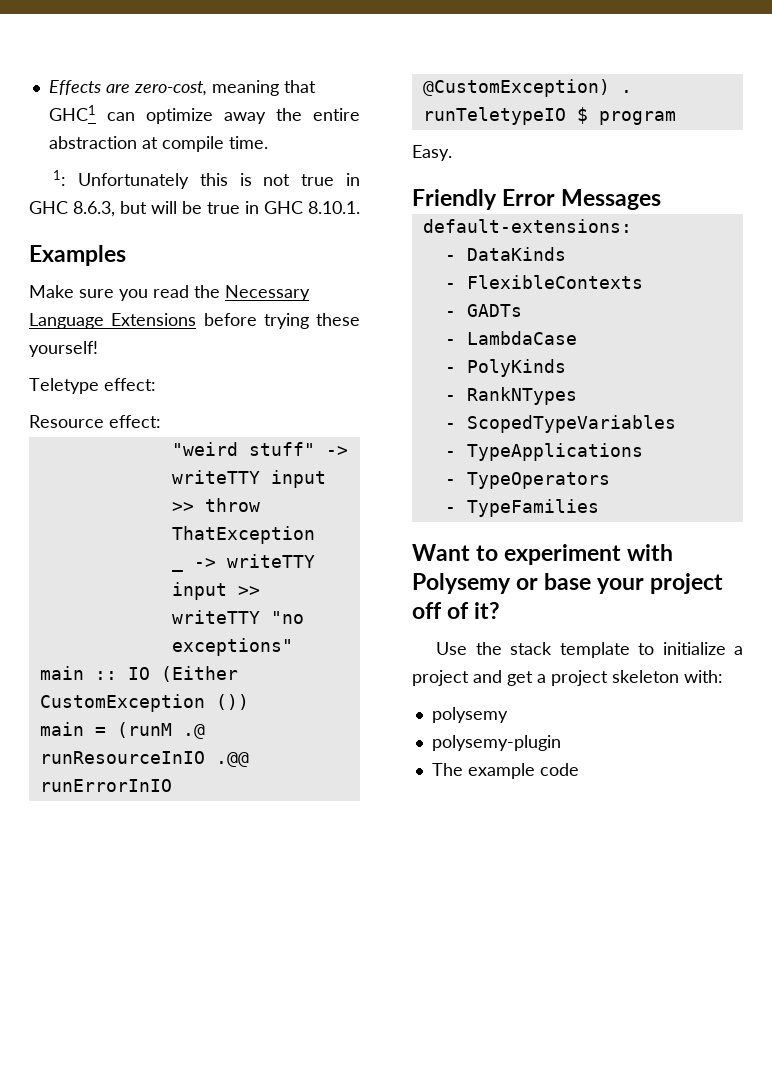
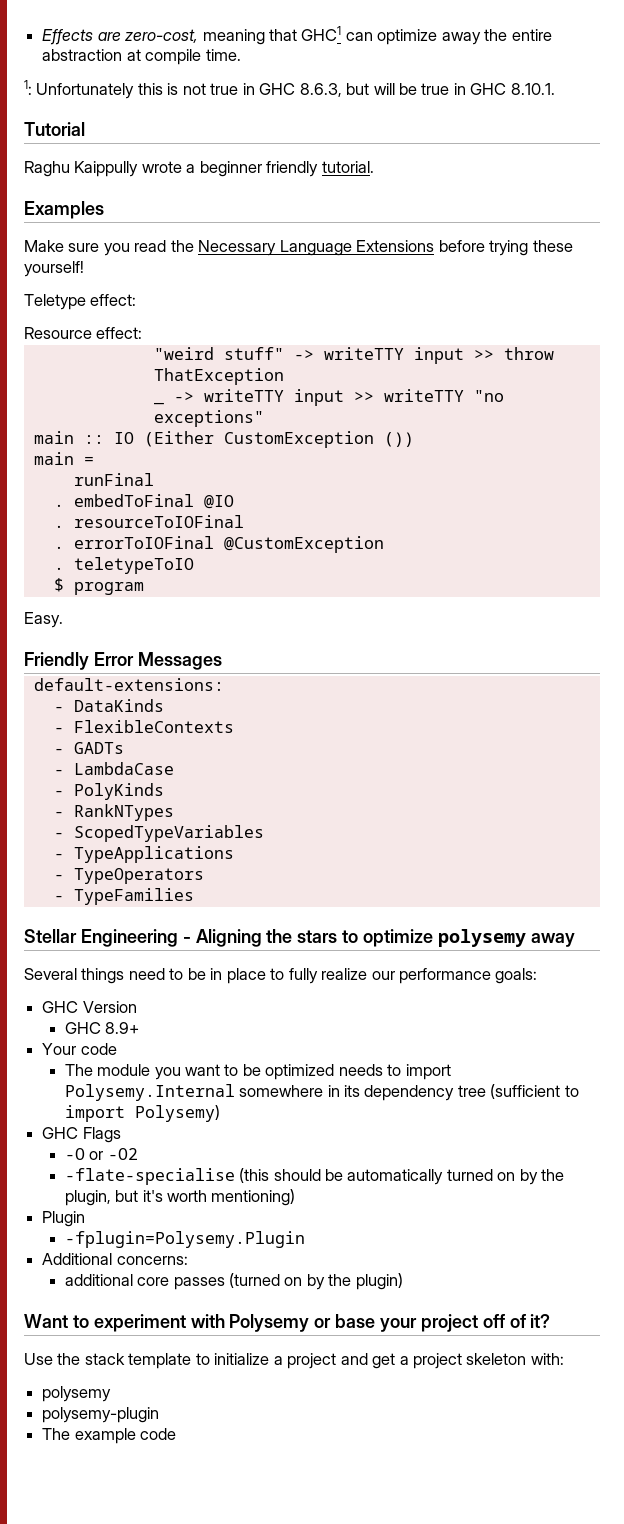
+ Tutorial
+ Raghu Kaippully wrote a beginner friendly tutorial.
- main = (runM .@ runResourceInIO .@@ runErrorInIO @CustomException) . runTeletypeIO $ program
+ main =
+ runFinal
+ . embedToFinal @IO
+ . resourceToIOFinal
+ . errorToIOFinal @CustomException
+ . teletypeToIO
+ $ program
+ Stellar Engineering - Aligning the stars to optimize polysemy away
+ Several things need to be in place to fully realize our performance goals:
+ GHC Version
+ GHC 8.9+
+ Your code
+ The module you want to be optimized needs to import Polysemy.Internal somewhere in its dependency tree (sufficient to import Polysemy)
+ GHC Flags
+ -O or -O2
+ -flate-specialise (this should be automatically turned on by the plugin, but it's worth mentioning)
+ Plugin
+ -fplugin=Polysemy.Plugin
+ Additional concerns:
+ additional core passes (turned on by the plugin)

